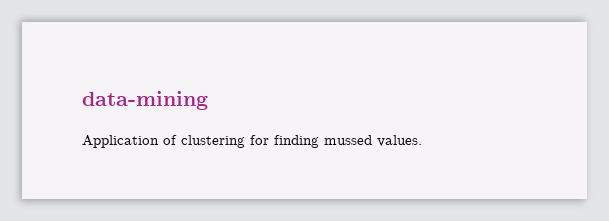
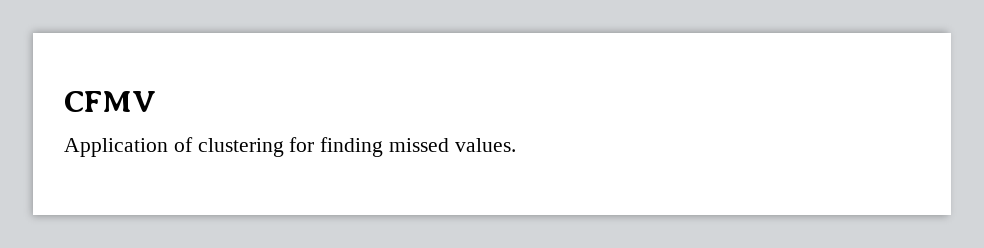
- data-mining
+ CFMV
- Application of clustering for finding mussed values.
+ Application of clustering for finding missed values.

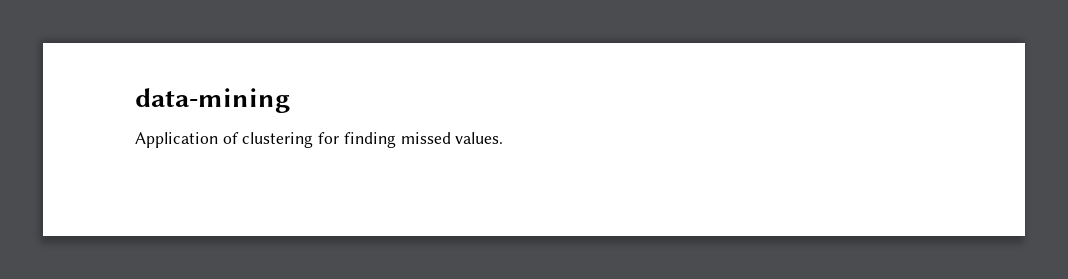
- CFMV
+ data-mining

